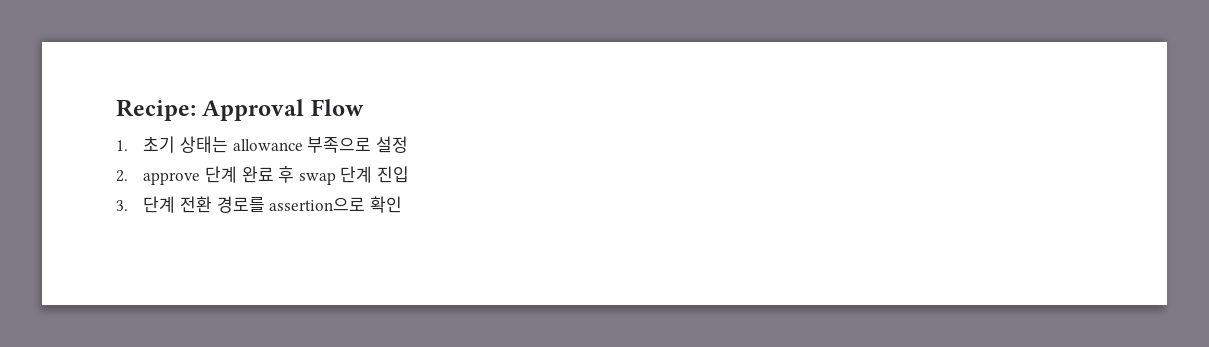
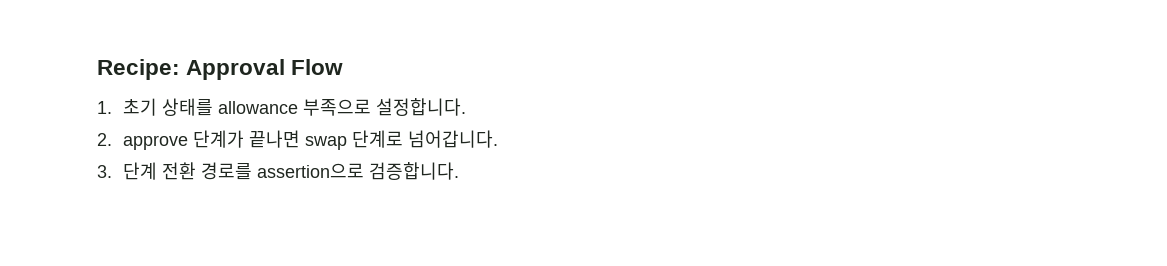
- 1. 초기 상태는 allowance 부족으로 설정
+ 1. 초기 상태를 allowance 부족으로 설정합니다.
- 2. approve 단계 완료 후 swap 단계 진입
+ 2. approve 단계가 끝나면 swap 단계로 넘어갑니다.
- 3. 단계 전환 경로를 assertion으로 확인
+ 3. 단계 전환 경로를 assertion으로 검증합니다.

